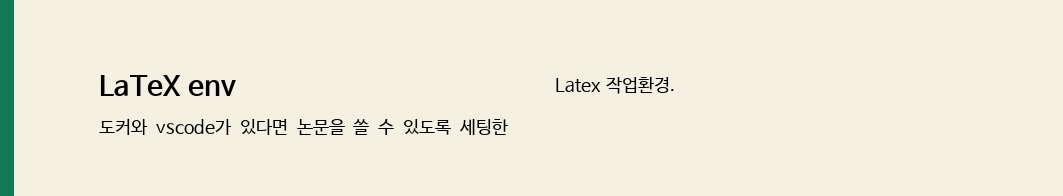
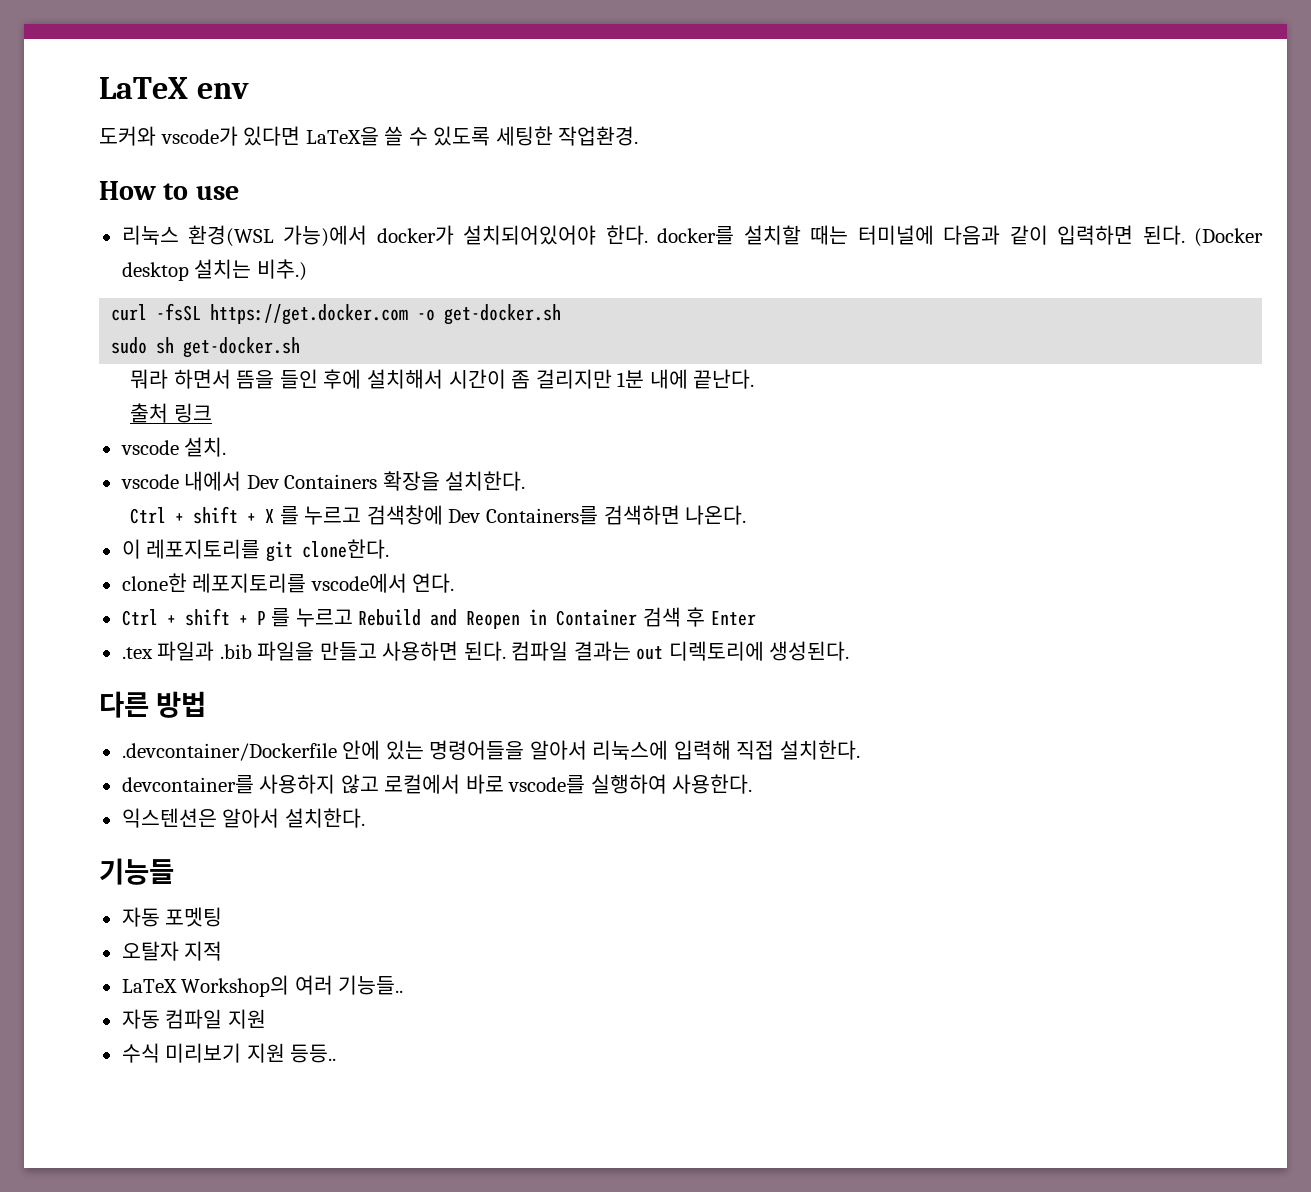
- 도커와 vscode가 있다면 논문을 쓸 수 있도록 세팅한 Latex 작업환경.
+ 도커와 vscode가 있다면 LaTeX을 쓸 수 있도록 세팅한 작업환경.
+ How to use
+ 리눅스 환경(WSL 가능)에서 docker가 설치되어있어야 한다. docker를 설치할 때는 터미널에 다음과 같이 입력하면 된다. (Docker desktop 설치는 비추.)
+ curl -fsSL https://get.docker.com -o get-docker.sh
+ sudo sh get-docker.sh
+ 뭐라 하면서 뜸을 들인 후에 설치해서 시간이 좀 걸리지만 1분 내에 끝난다.
+ 출처 링크
+ vscode 설치.
+ vscode 내에서 Dev Containers 확장을 설치한다.
+ Ctrl + shift + X 를 누르고 검색창에 Dev Containers를 검색하면 나온다.
+ 이 레포지토리를 git clone한다.
+ clone한 레포지토리를 vscode에서 연다.
+ Ctrl + shift + P 를 누르고 Rebuild and Reopen in Container 검색 후 Enter
+ .tex 파일과 .bib 파일을 만들고 사용하면 된다. 컴파일 결과는 out 디렉토리에 생성된다.
+ 다른 방법
+ .devcontainer/Dockerfile 안에 있는 명령어들을 알아서 리눅스에 입력해 직접 설치한다.
+ devcontainer를 사용하지 않고 로컬에서 바로 vscode를 실행하여 사용한다.
+ 익스텐션은 알아서 설치한다.
+ 기능들
+ 자동 포멧팅
+ 오탈자 지적
+ LaTeX Workshop의 여러 기능들..
+ 자동 컴파일 지원
+ 수식 미리보기 지원 등등..

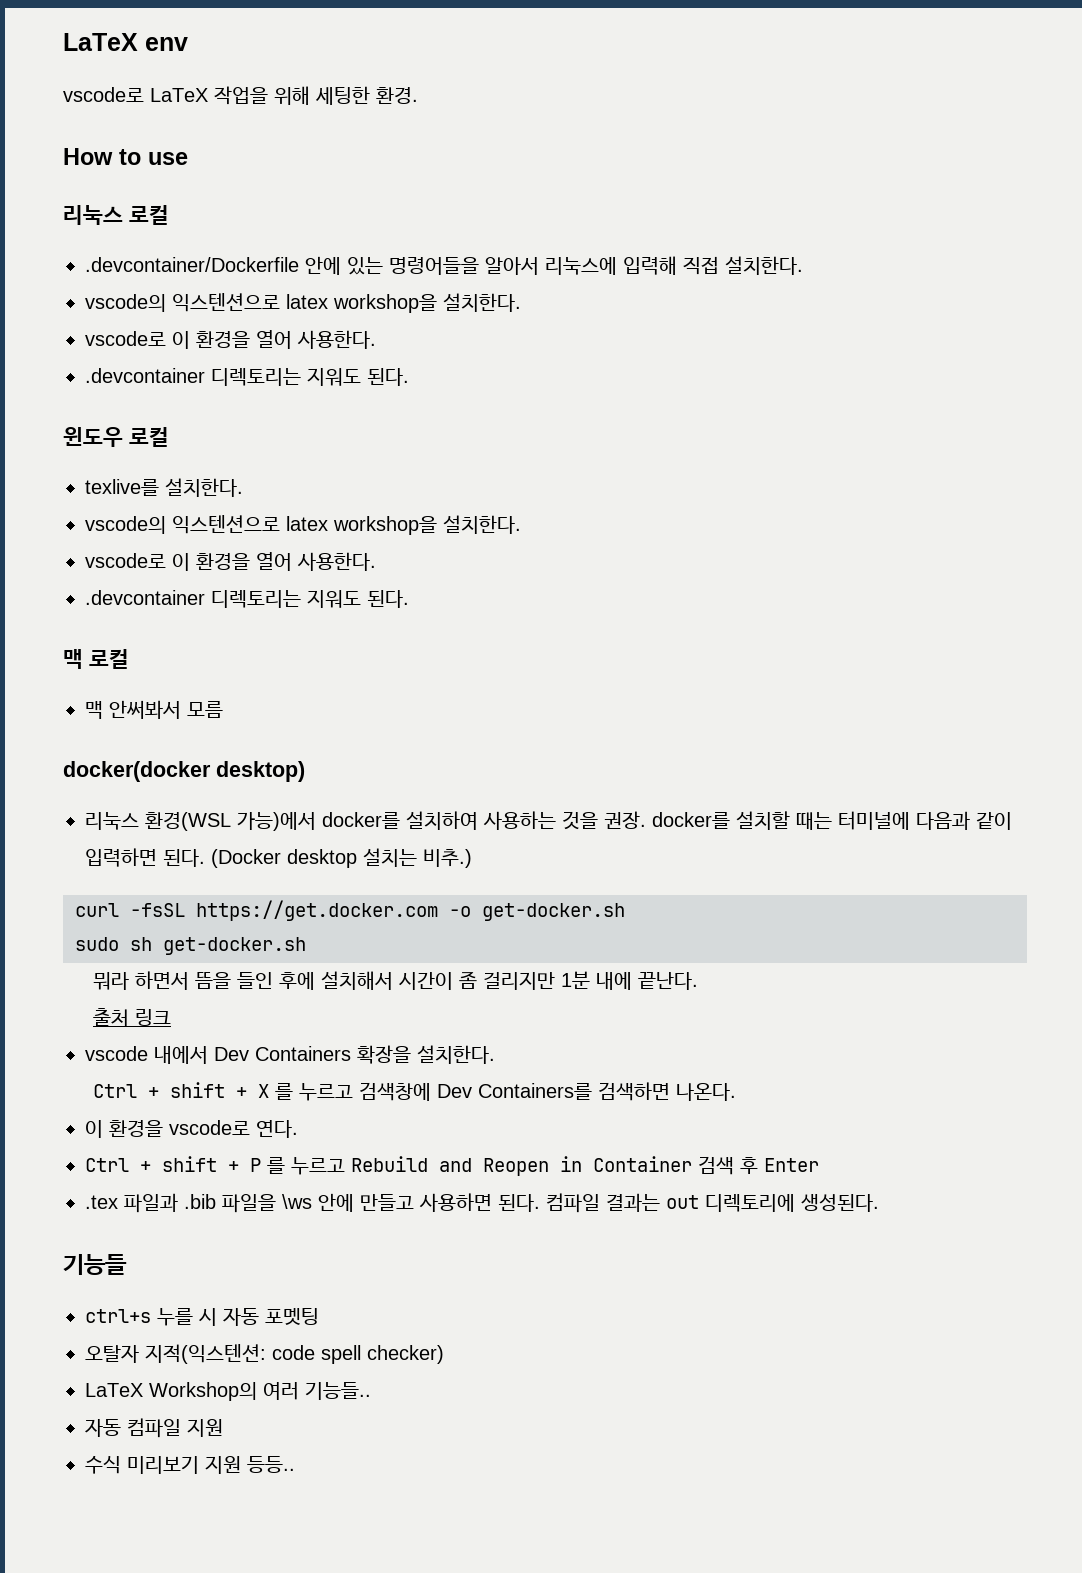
- 도커와 vscode가 있다면 LaTeX을 쓸 수 있도록 세팅한 작업환경.
+ vscode로 LaTeX 작업을 위해 세팅한 환경.
  How to use
- 리눅스 환경(WSL 가능)에서 docker가 설치되어있어야 한다. docker를 설치할 때는 터미널에 다음과 같이 입력하면 된다.
+ 리눅스 로컬
+ .devcontainer/Dockerfile 안에 있는 명령어들을 알아서 리눅스에 입력해 직접 설치한다.
+ vscode의 익스텐션으로 latex workshop을 설치한다.
+ vscode로 이 환경을 열어 사용한다.
+ .devcontainer 디렉토리는 지워도 된다.
+ 윈도우 로컬
+ texlive를 설치한다.
+ vscode의 익스텐션으로 latex workshop을 설치한다.
+ vscode로 이 환경을 열어 사용한다.
+ .devcontainer 디렉토리는 지워도 된다.
+ 맥 로컬
+ 맥 안써봐서 모름
+ docker(docker desktop)
+ 리눅스 환경(WSL 가능)에서 docker를 설치하여 사용하는 것을 권장. docker를 설치할 때는 터미널에 다음과 같이 입력하면 된다.
- vscode 설치.
- 이 레포지토리를 git clone한다.
- clone한 레포지토리를 vscode에서 연다.
+ 이 환경을 vscode로 연다.
- .tex 파일과 .bib 파일을 만들고 사용하면 된다.
+ .tex 파일과 .bib 파일을 \ws 안에 만들고 사용하면 된다.
- 다른 방법
- .devcontainer/Dockerfile 안에 있는 명령어들을 알아서 리눅스에 입력해 직접 설치한다.
- devcontainer를 사용하지 않고 로컬에서 바로 vscode를 실행하여 사용한다.
- 익스텐션은 알아서 설치한다.
  기능들
- 자동 포멧팅
+ ctrl+s 누를 시 자동 포멧팅
- 오탈자 지적
+ 오탈자 지적(익스텐션: code spell checker)

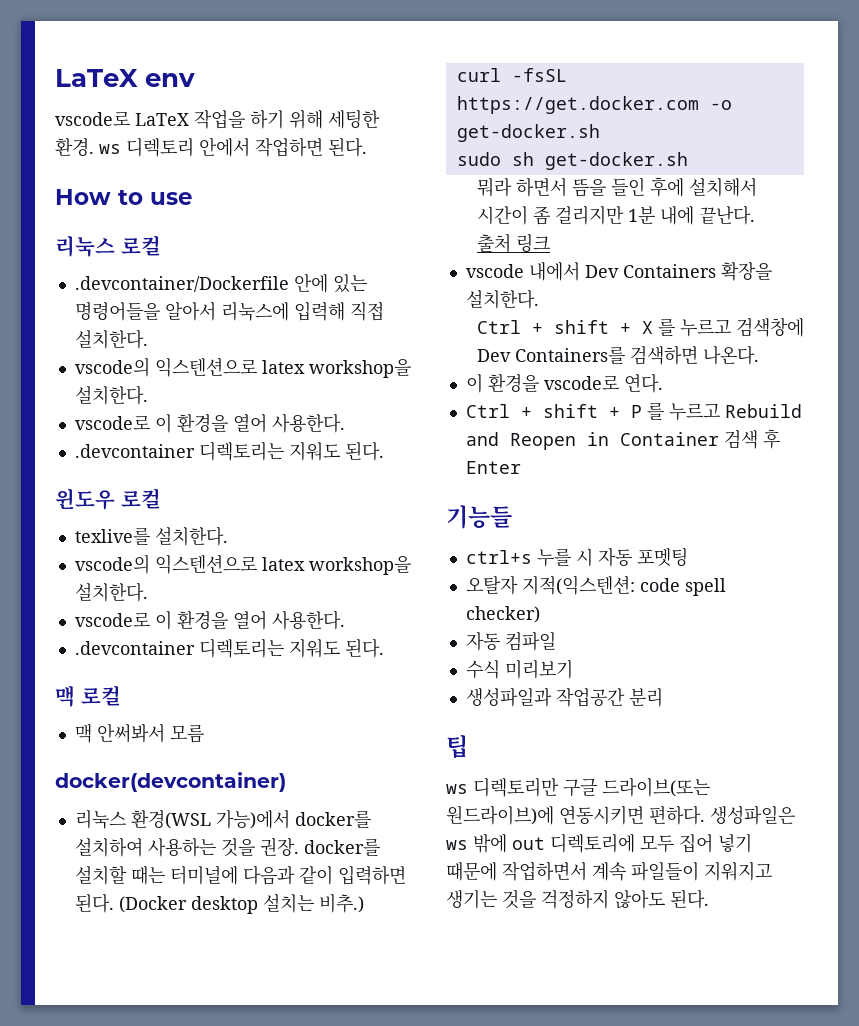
- vscode로 LaTeX 작업을 위해 세팅한 환경.
+ vscode로 LaTeX 작업을 하기 위해 세팅한 환경. ws 디렉토리 안에서 작업하면 된다.
- docker(docker desktop)
+ docker(devcontainer)
- .tex 파일과 .bib 파일을 \ws 안에 만들고 사용하면 된다. 컴파일 결과는 out 디렉토리에 생성된다.
- LaTeX Workshop의 여러 기능들..
- 자동 컴파일 지원
+ 자동 컴파일
- 수식 미리보기 지원 등등..
+ 수식 미리보기
+ 생성파일과 작업공간 분리
+ 팁
+ ws 디렉토리만 구글 드라이브(또는 원드라이브)에 연동시키면 편하다. 생성파일은 ws 밖에 out 디렉토리에 모두 집어 넣기 때문에 작업하면서 계속 파일들이 지워지고 생기는 것을 걱정하지 않아도 된다.

